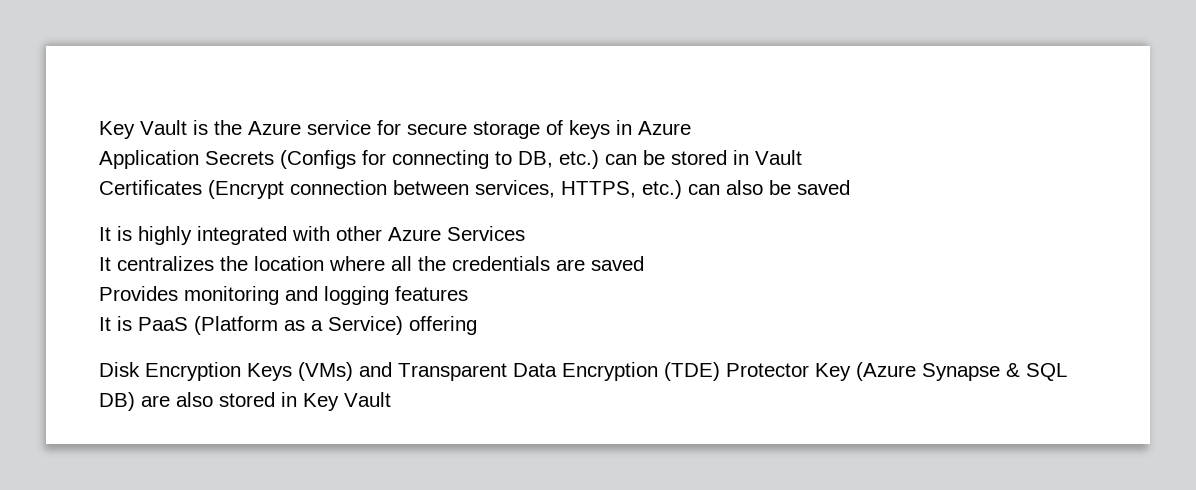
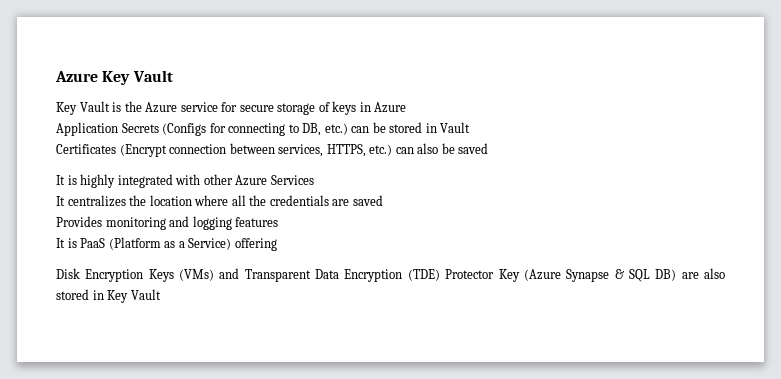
+ Azure Key Vault

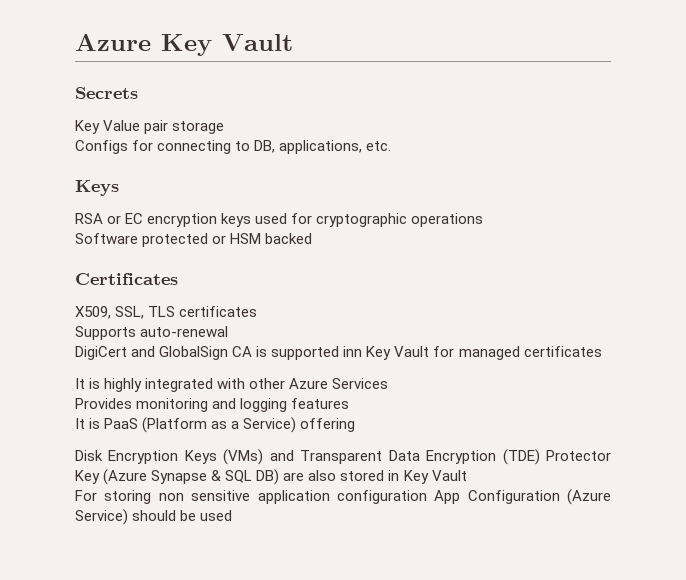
- Key Vault is the Azure service for secure storage of keys in Azure
- Application Secrets (Configs for connecting to DB, etc.) can be stored in Vault
- Certificates (Encrypt connection between services, HTTPS, etc.) can also be saved
+ Secrets
+ Key Value pair storage
+ Configs for connecting to DB, applications, etc.
+ Keys
+ RSA or EC encryption keys used for cryptographic operations
+ Software protected or HSM backed
+ Certificates
+ X509, SSL, TLS certificates
+ Supports auto-renewal
+ DigiCert and GlobalSign CA is supported inn Key Vault for managed certificates
- It centralizes the location where all the credentials are saved
+ For storing non sensitive application configuration App Configuration (Azure Service) should be used

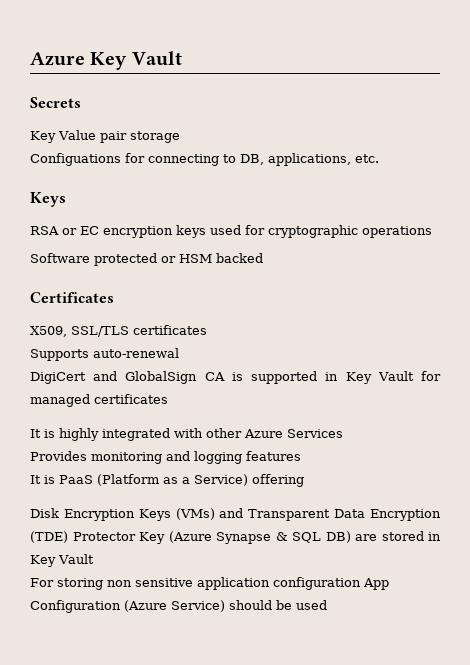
- Configs for connecting to DB, applications, etc.
+ Configuations for connecting to DB, applications, etc.
- X509, SSL, TLS certificates
+ X509, SSL/TLS certificates
- DigiCert and GlobalSign CA is supported inn Key Vault for managed certificates
+ DigiCert and GlobalSign CA is supported in Key Vault for managed certificates
- Disk Encryption Keys (VMs) and Transparent Data Encryption (TDE) Protector Key (Azure Synapse & SQL DB) are also stored in Key Vault
+ Disk Encryption Keys (VMs) and Transparent Data Encryption (TDE) Protector Key (Azure Synapse & SQL DB) are stored in Key Vault

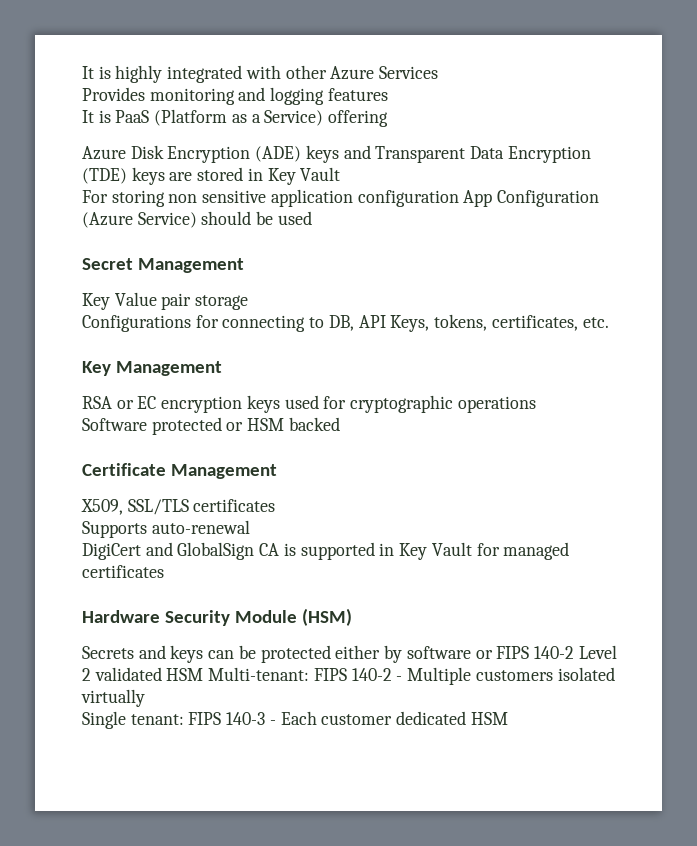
- Azure Key Vault
- Secrets
- Key Value pair storage
- Configuations for connecting to DB, applications, etc.
- Keys
- RSA or EC encryption keys used for cryptographic operations
- Software protected or HSM backed
- Certificates
- X509, SSL/TLS certificates
- Supports auto-renewal
- DigiCert and GlobalSign CA is supported in Key Vault for managed certificates
- Disk Encryption Keys (VMs) and Transparent Data Encryption (TDE) Protector Key (Azure Synapse & SQL DB) are stored in Key Vault
+ Azure Disk Encryption (ADE) keys and Transparent Data Encryption (TDE) keys are stored in Key Vault
+ Secret Management
+ Key Value pair storage
+ Configurations for connecting to DB, API Keys, tokens, certificates, etc.
+ Key Management
+ RSA or EC encryption keys used for cryptographic operations
+ Software protected or HSM backed
+ Certificate Management
+ X509, SSL/TLS certificates
+ Supports auto-renewal
+ DigiCert and GlobalSign CA is supported in Key Vault for managed certificates
+ Hardware Security Module (HSM)
+ Secrets and keys can be protected either by software or FIPS 140-2 Level 2 validated HSM Multi-tenant: FIPS 140-2 - Multiple customers isolated virtually
+ Single tenant: FIPS 140-3 - Each customer dedicated HSM

